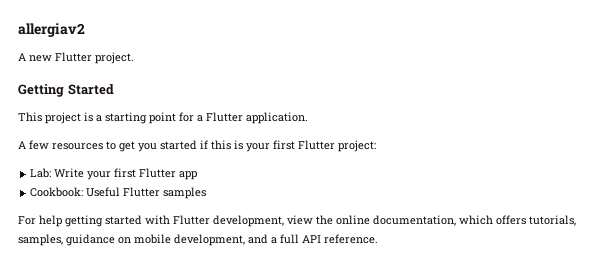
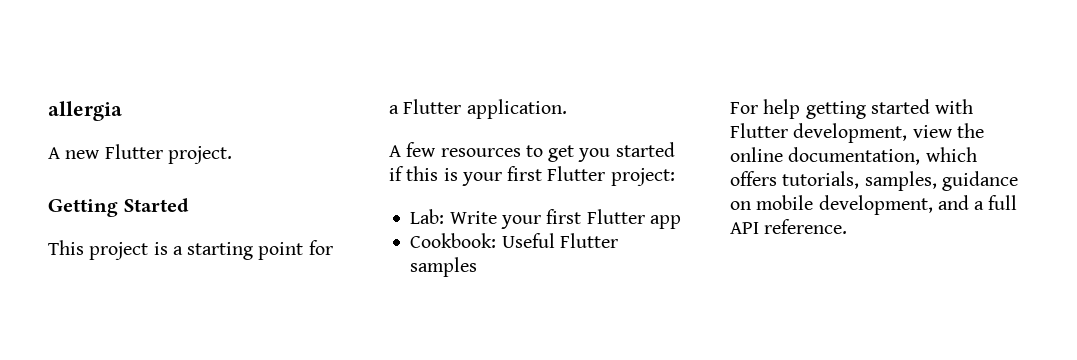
- allergiav2
+ allergia

